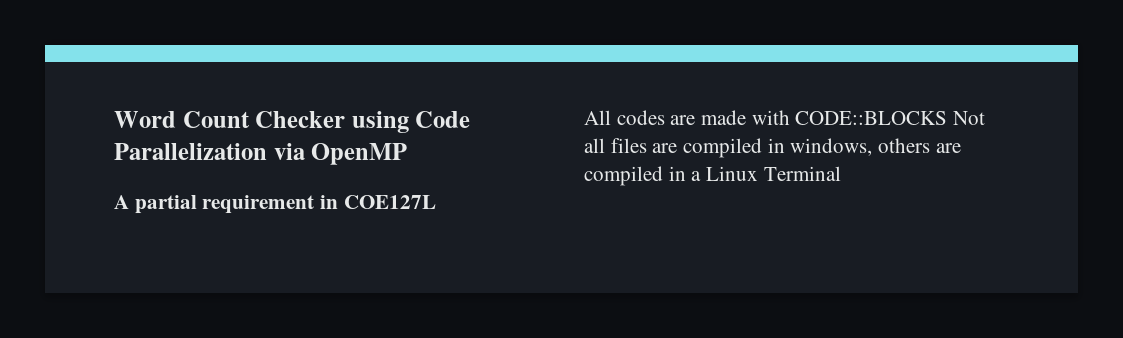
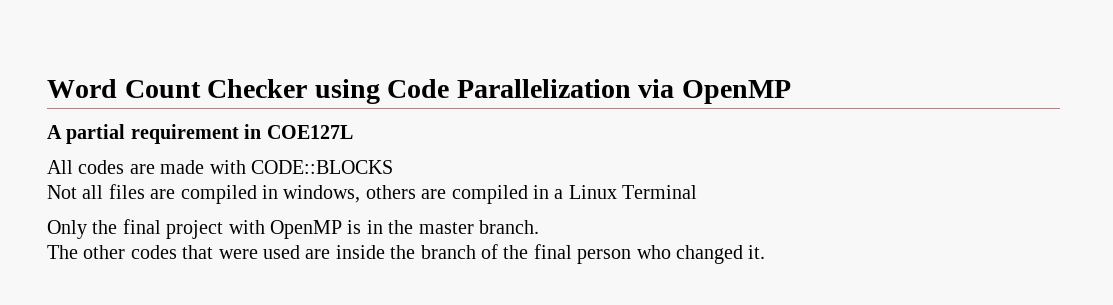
- All codes are made with CODE::BLOCKS Not all files are compiled in windows, others are compiled in a Linux Terminal
+ All codes are made with CODE::BLOCKS
+ Not all files are compiled in windows, others are compiled in a Linux Terminal
+ Only the final project with OpenMP is in the master branch.
+ The other codes that were used are inside the branch of the final person who changed it.

